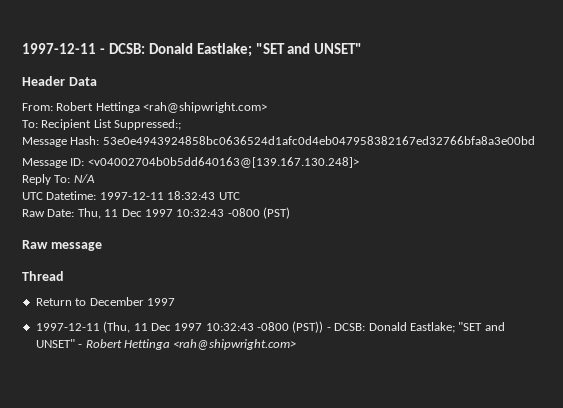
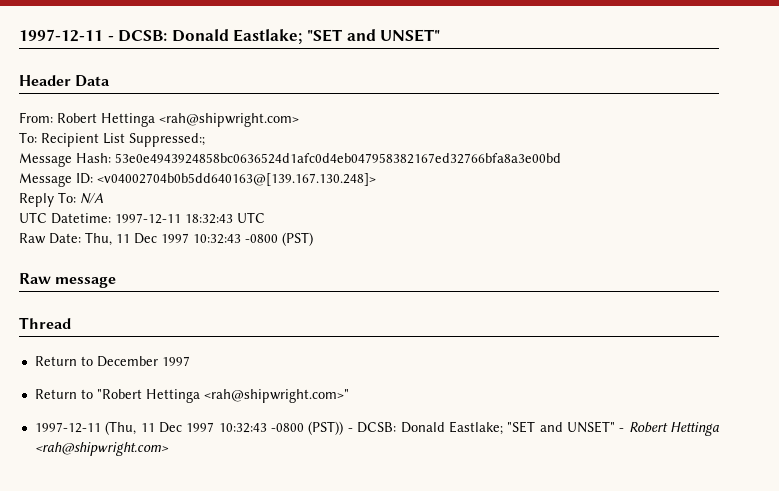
+ Return to "Robert Hettinga <rah@shipwright.com>"

